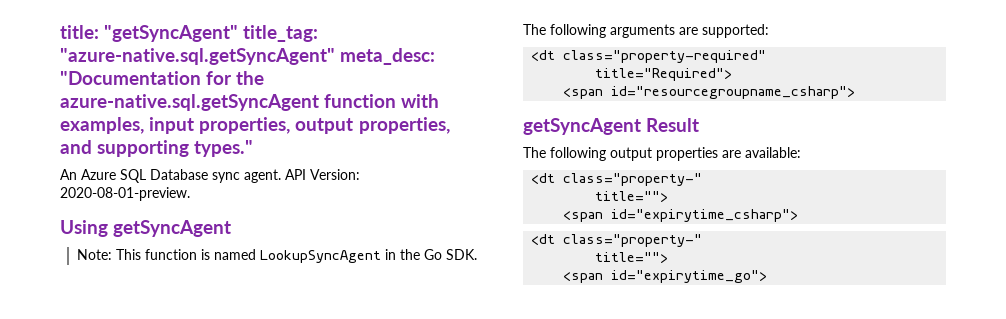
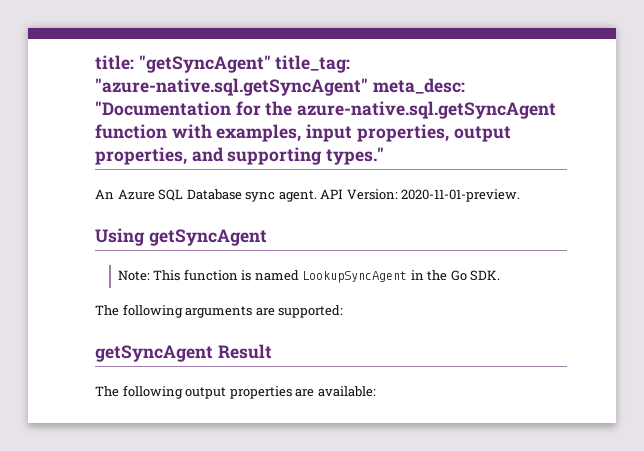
- API Version: 2020-08-01-preview.
+ API Version: 2020-11-01-preview.
- <dt class="property-required"
- title="Required">
- <span id="resourcegroupname_csharp">
  The following output properties are available:
- <dt class="property-"
- title="">
- <span id="expirytime_csharp">
- <dt class="property-"
- title="">
- <span id="expirytime_go">

